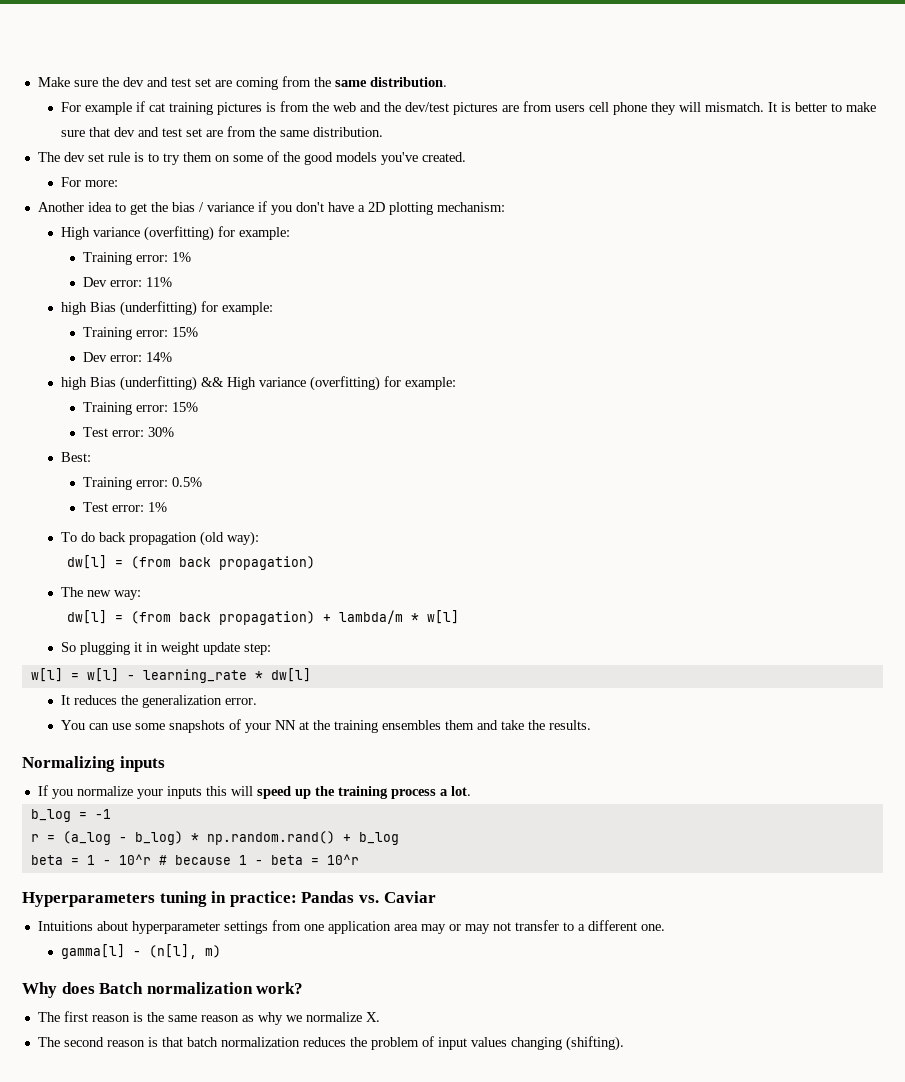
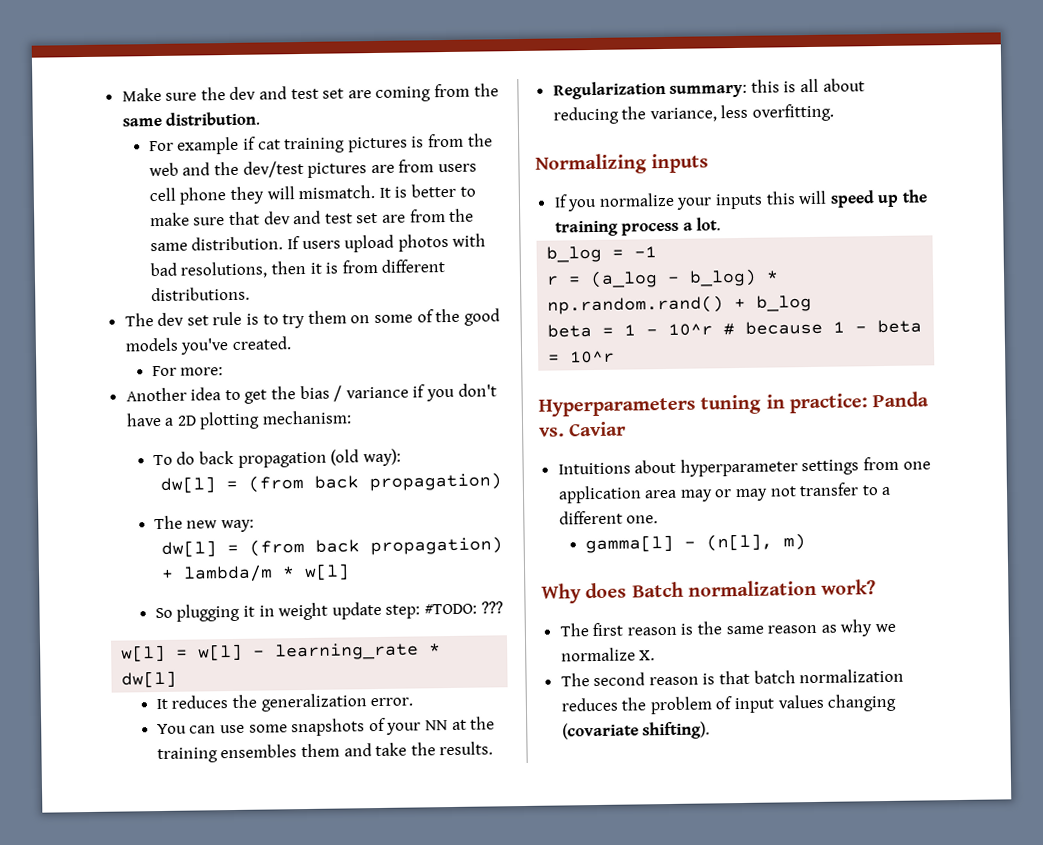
+ If users upload photos with bad resolutions, then it is from different distributions.
  Another idea to get the bias / variance if you don't have a 2D plotting mechanism:
- High variance (overfitting) for example:
- Training error: 1%
- Dev error: 11%
- high Bias (underfitting) for example:
- Training error: 15%
- Dev error: 14%
- high Bias (underfitting) && High variance (overfitting) for example:
- Training error: 15%
- Test error: 30%
- Best:
- Training error: 0.5%
- Test error: 1%
- So plugging it in weight update step:
+ So plugging it in weight update step: #TODO: ???
+ Regularization summary: this is all about reducing the variance, less overfitting.
- Hyperparameters tuning in practice: Pandas vs. Caviar
+ Hyperparameters tuning in practice: Panda vs. Caviar
- The second reason is that batch normalization reduces the problem of input values changing (shifting).
+ The second reason is that batch normalization reduces the problem of input values changing (covariate shifting).

